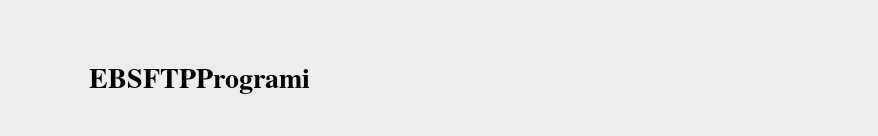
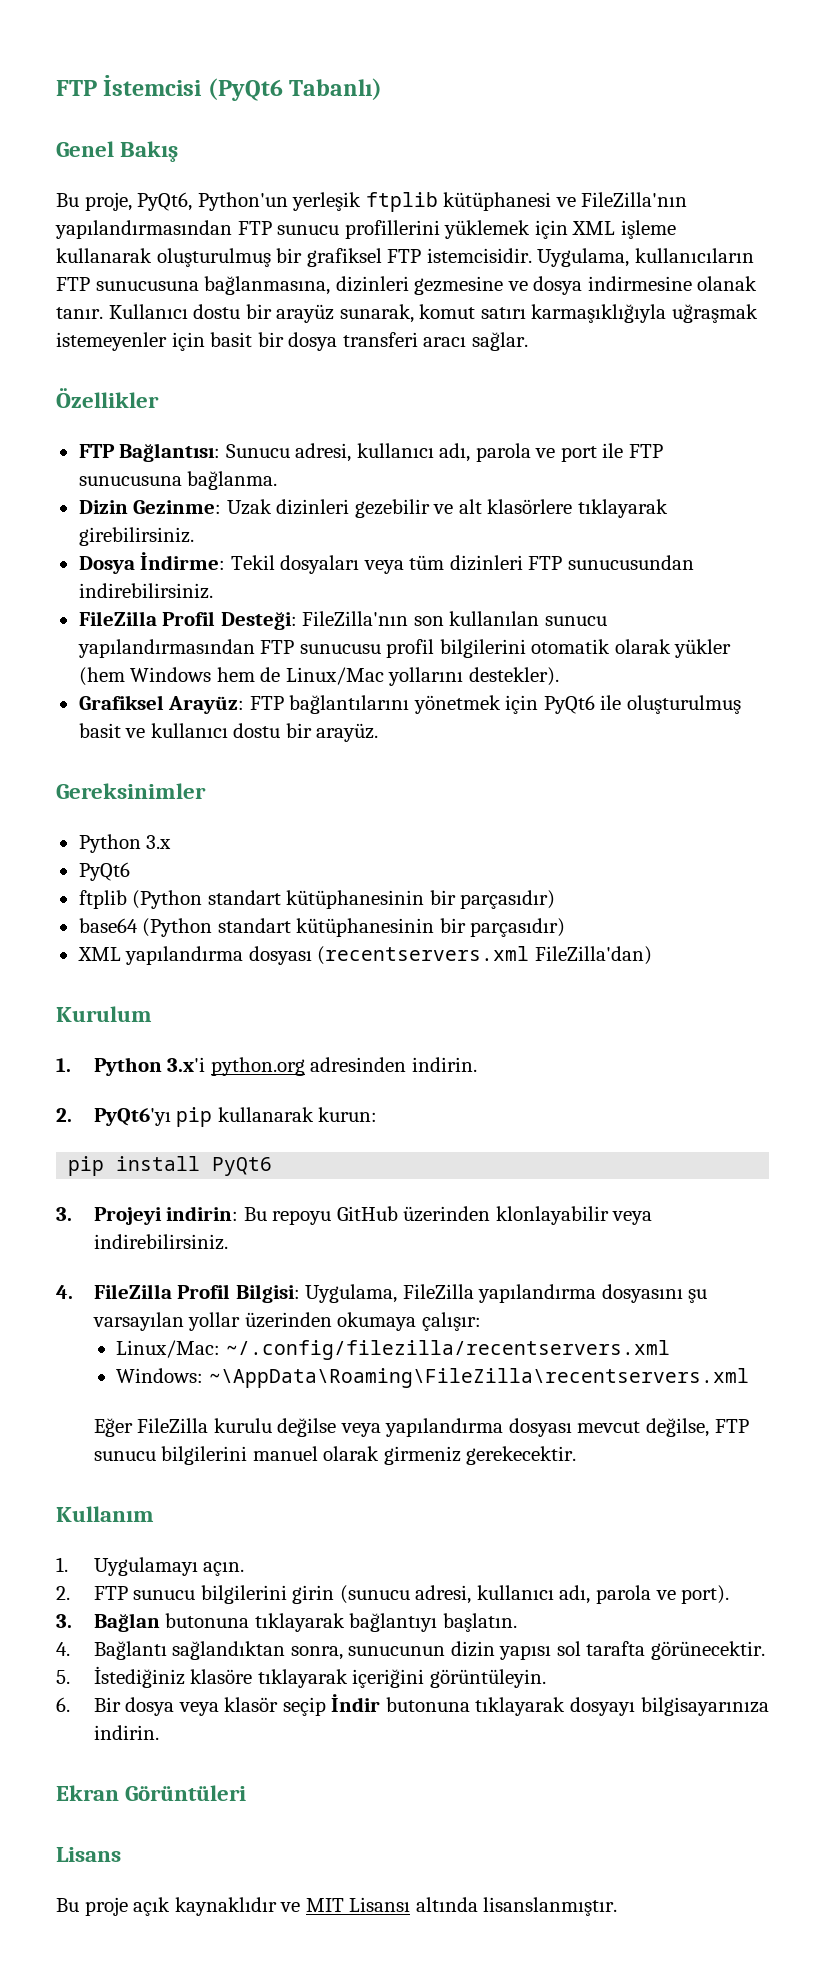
- EBSFTPProgrami
+ FTP İstemcisi (PyQt6 Tabanlı)
+ Genel Bakış
+ Bu proje, PyQt6, Python'un yerleşik ftplib kütüphanesi ve FileZilla'nın yapılandırmasından FTP sunucu profillerini yüklemek için XML işleme kullanarak oluşturulmuş bir grafiksel FTP istemcisidir. Uygulama, kullanıcıların FTP sunucusuna bağlanmasına, dizinleri gezmesine ve dosya indirmesine olanak tanır. Kullanıcı dostu bir arayüz sunarak, komut satırı karmaşıklığıyla uğraşmak istemeyenler için basit bir dosya transferi aracı sağlar.
+ Özellikler
+ FTP Bağlantısı: Sunucu adresi, kullanıcı adı, parola ve port ile FTP sunucusuna bağlanma.
+ Dizin Gezinme: Uzak dizinleri gezebilir ve alt klasörlere tıklayarak girebilirsiniz.
+ Dosya İndirme: Tekil dosyaları veya tüm dizinleri FTP sunucusundan indirebilirsiniz.
+ FileZilla Profil Desteği: FileZilla'nın son kullanılan sunucu yapılandırmasından FTP sunucusu profil bilgilerini otomatik olarak yükler (hem Windows hem de Linux/Mac yollarını destekler).
+ Grafiksel Arayüz: FTP bağlantılarını yönetmek için PyQt6 ile oluşturulmuş basit ve kullanıcı dostu bir arayüz.
+ Gereksinimler
+ Python 3.x
+ PyQt6
+ ftplib (Python standart kütüphanesinin bir parçasıdır)
+ base64 (Python standart kütüphanesinin bir parçasıdır)
+ XML yapılandırma dosyası (recentservers.xml FileZilla'dan)
+ Kurulum
+ 1. Python 3.x'i python.org adresinden indirin.
+ 2. PyQt6'yı pip kullanarak kurun:
+ pip install PyQt6
+ 3. Projeyi indirin: Bu repoyu GitHub üzerinden klonlayabilir veya indirebilirsiniz.
+ 4. FileZilla Profil Bilgisi: Uygulama, FileZilla yapılandırma dosyasını şu varsayılan yollar üzerinden okumaya çalışır:
+ Linux/Mac: ~/.config/filezilla/recentservers.xml
+ Windows: ~\AppData\Roaming\FileZilla\recentservers.xml
+ Eğer FileZilla kurulu değilse veya yapılandırma dosyası mevcut değilse, FTP sunucu bilgilerini manuel olarak girmeniz gerekecektir.
+ Kullanım
+ 1. Uygulamayı açın.
+ 2. FTP sunucu bilgilerini girin (sunucu adresi, kullanıcı adı, parola ve port).
+ 3. Bağlan butonuna tıklayarak bağlantıyı başlatın.
+ 4. Bağlantı sağlandıktan sonra, sunucunun dizin yapısı sol tarafta görünecektir.
+ 5. İstediğiniz klasöre tıklayarak içeriğini görüntüleyin.
+ 6. Bir dosya veya klasör seçip İndir butonuna tıklayarak dosyayı bilgisayarınıza indirin.
+ Ekran Görüntüleri
+ Lisans
+ Bu proje açık kaynaklıdır ve MIT Lisansı altında lisanslanmıştır.

